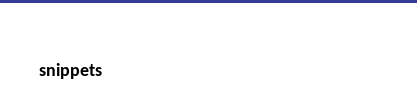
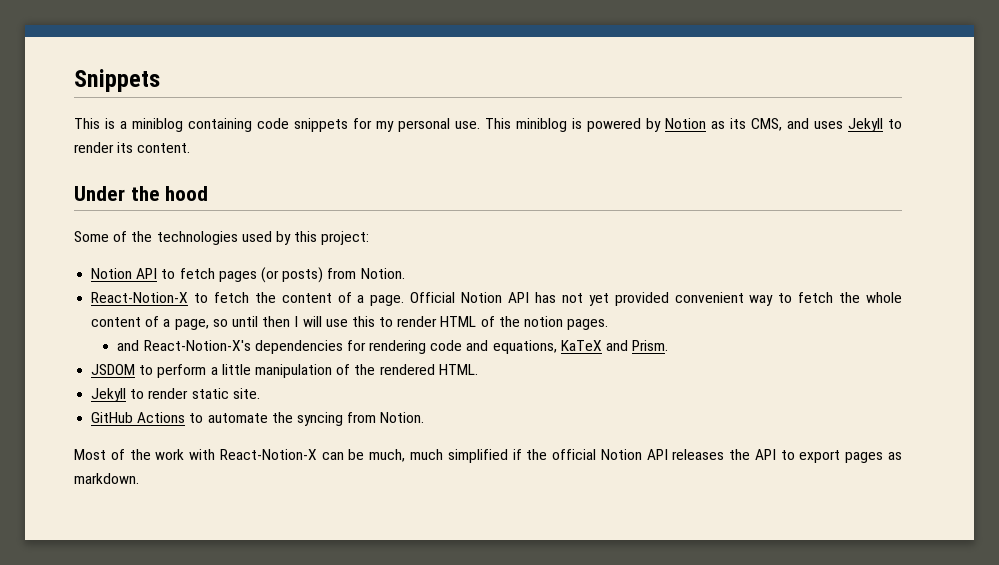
- snippets
+ Snippets
+ This is a miniblog containing code snippets for my personal use. This miniblog is powered by Notion as its CMS, and uses Jekyll to render its content.
+ Under the hood
+ Some of the technologies used by this project:
+ Notion API to fetch pages (or posts) from Notion.
+ React-Notion-X to fetch the content of a page. Official Notion API has not yet provided convenient way to fetch the whole content of a page, so until then I will use this to render HTML of the notion pages.
+ and React-Notion-X's dependencies for rendering code and equations, KaTeX and Prism.
+ JSDOM to perform a little manipulation of the rendered HTML.
+ Jekyll to render static site.
+ GitHub Actions to automate the syncing from Notion.
+ Most of the work with React-Notion-X can be much, much simplified if the official Notion API releases the API to export pages as markdown.

